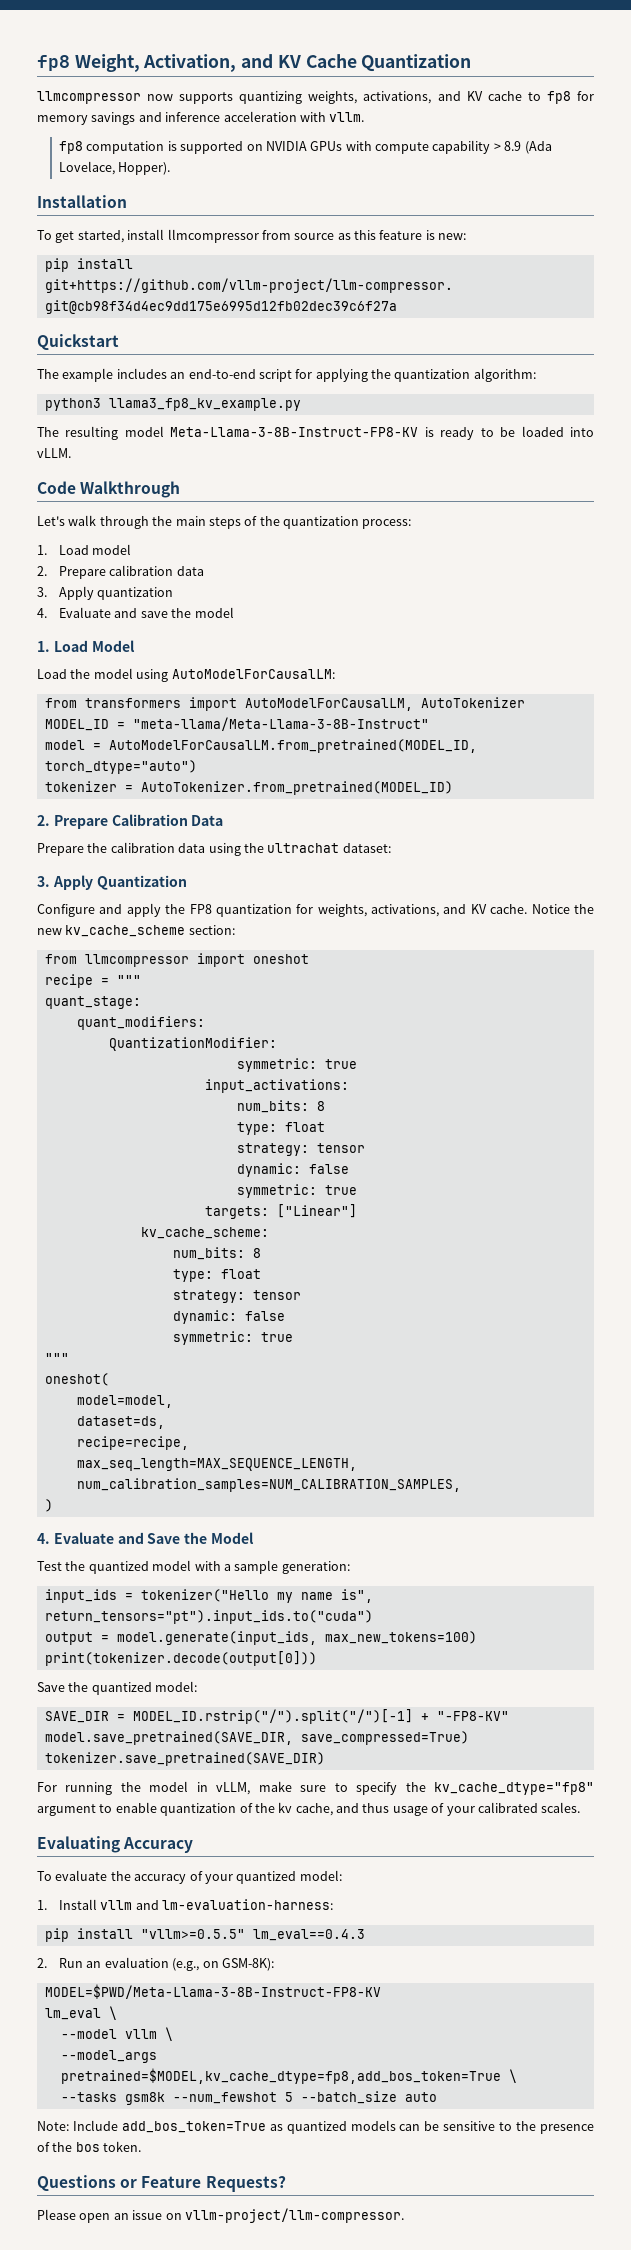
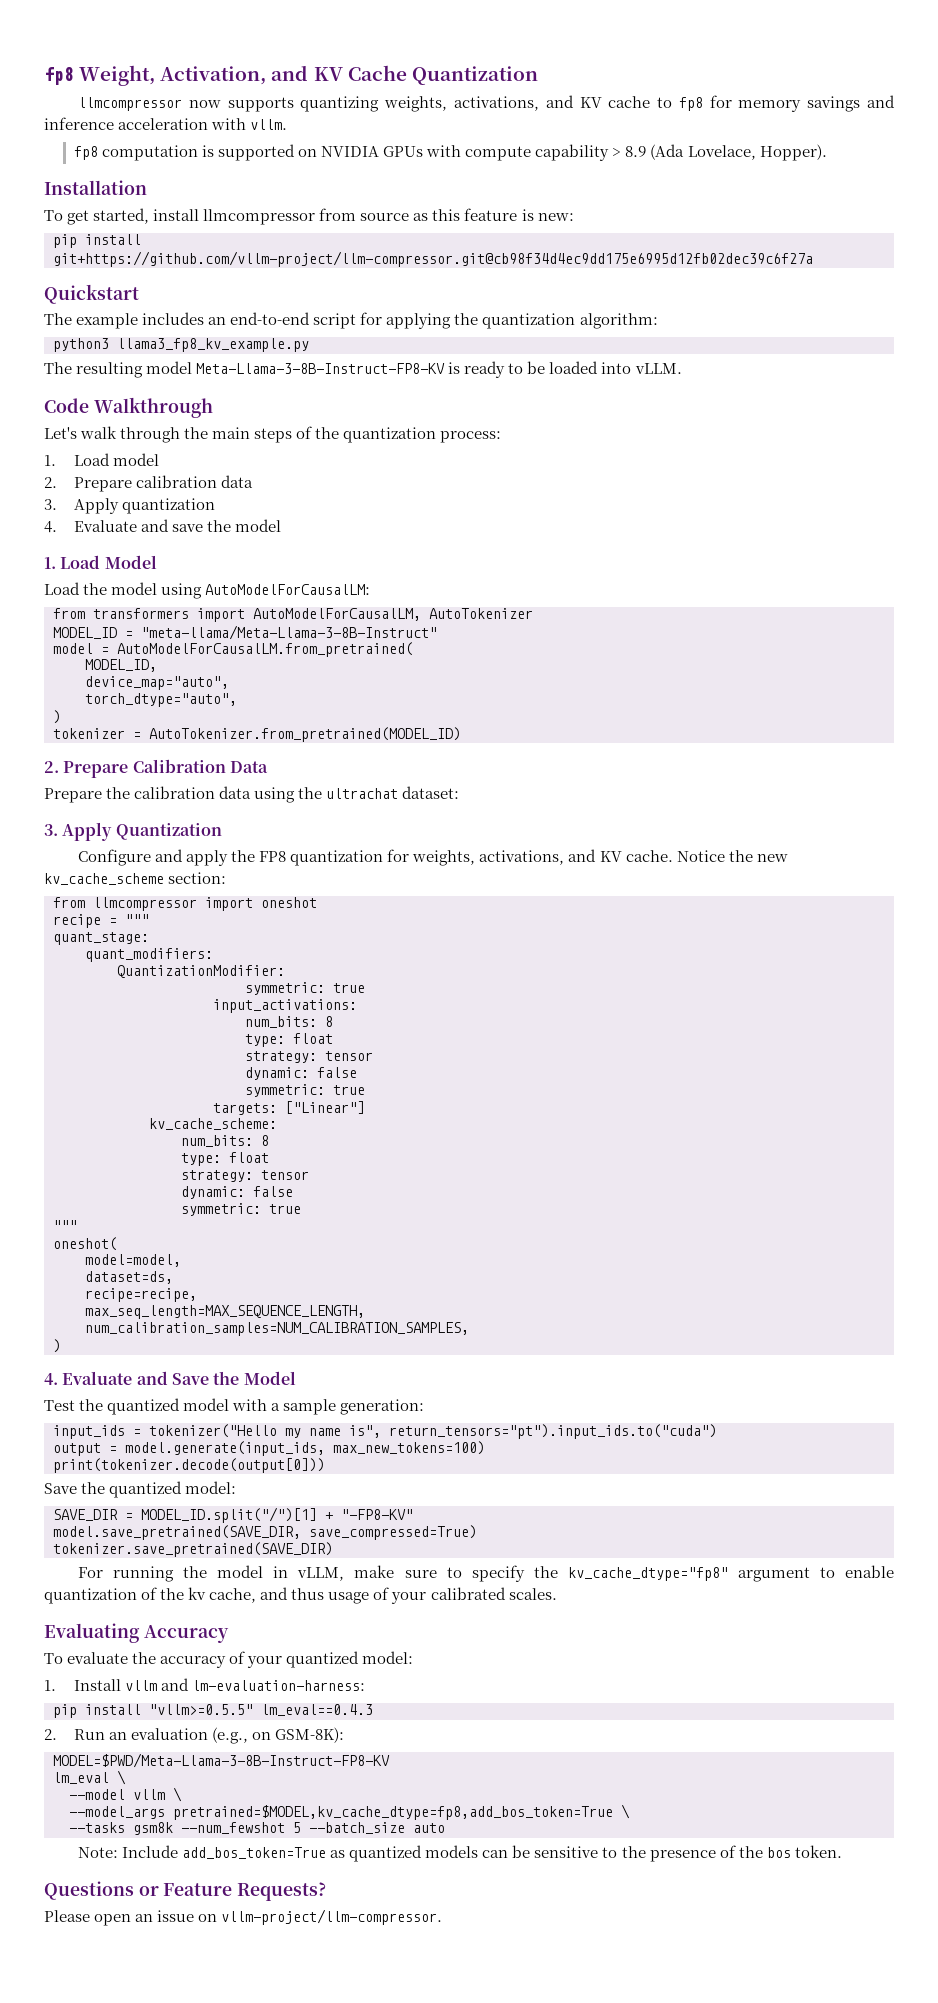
- model = AutoModelForCausalLM.from_pretrained(MODEL_ID, torch_dtype="auto")
+ model = AutoModelForCausalLM.from_pretrained(
+ MODEL_ID,
+ device_map="auto",
+ torch_dtype="auto",
+ )
- SAVE_DIR = MODEL_ID.rstrip("/").split("/")[-1] + "-FP8-KV"
+ SAVE_DIR = MODEL_ID.split("/")[1] + "-FP8-KV"

